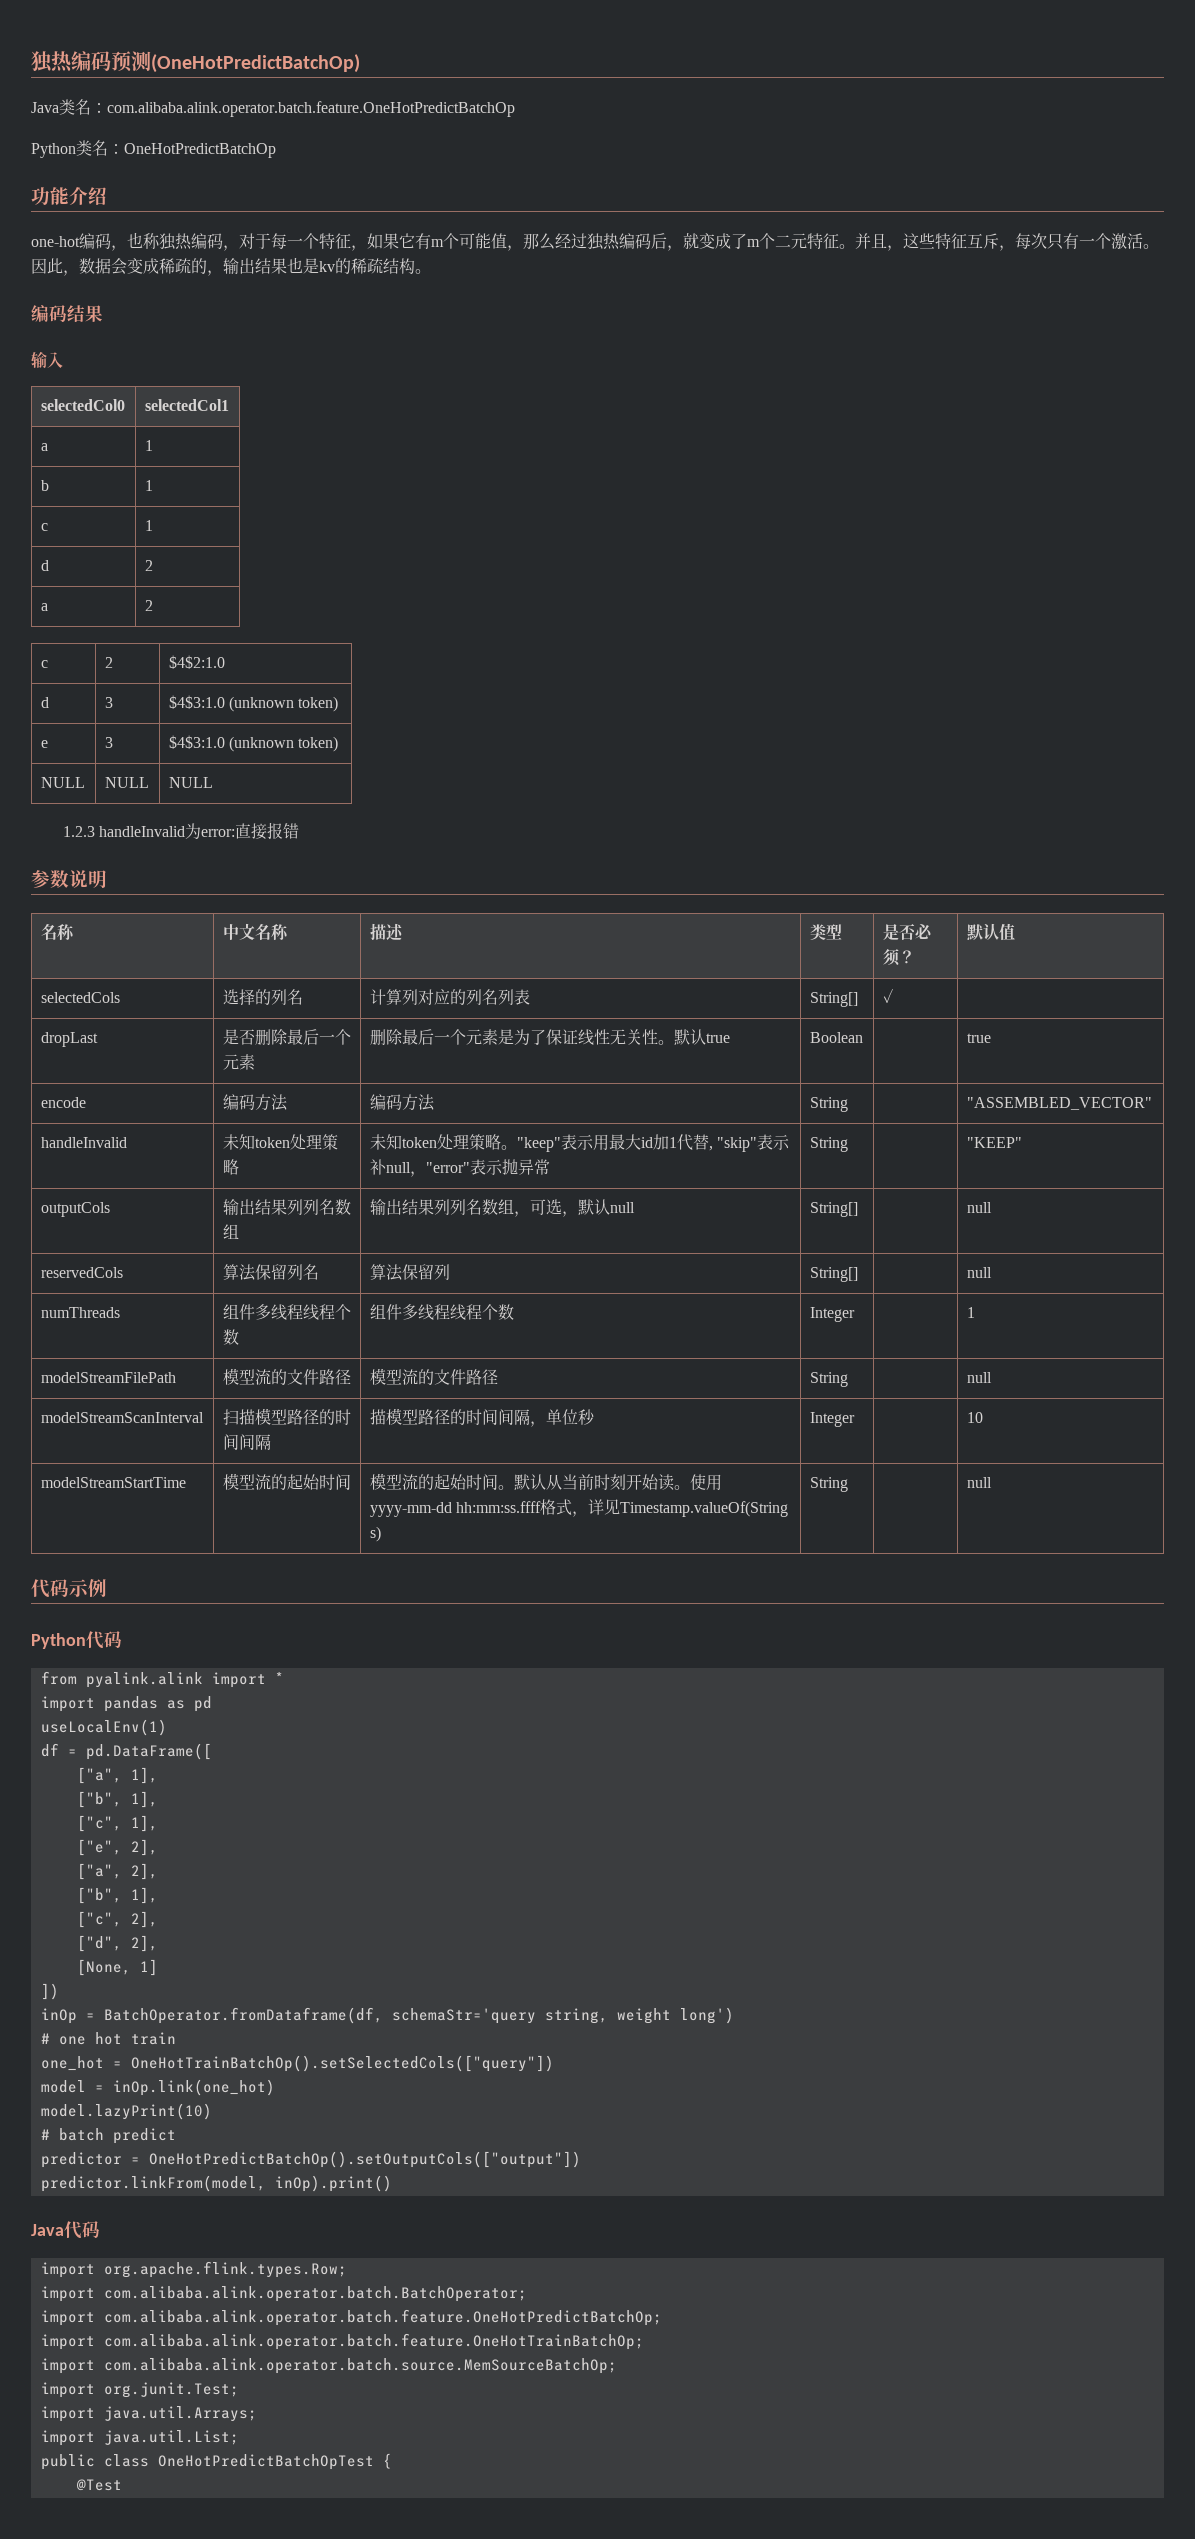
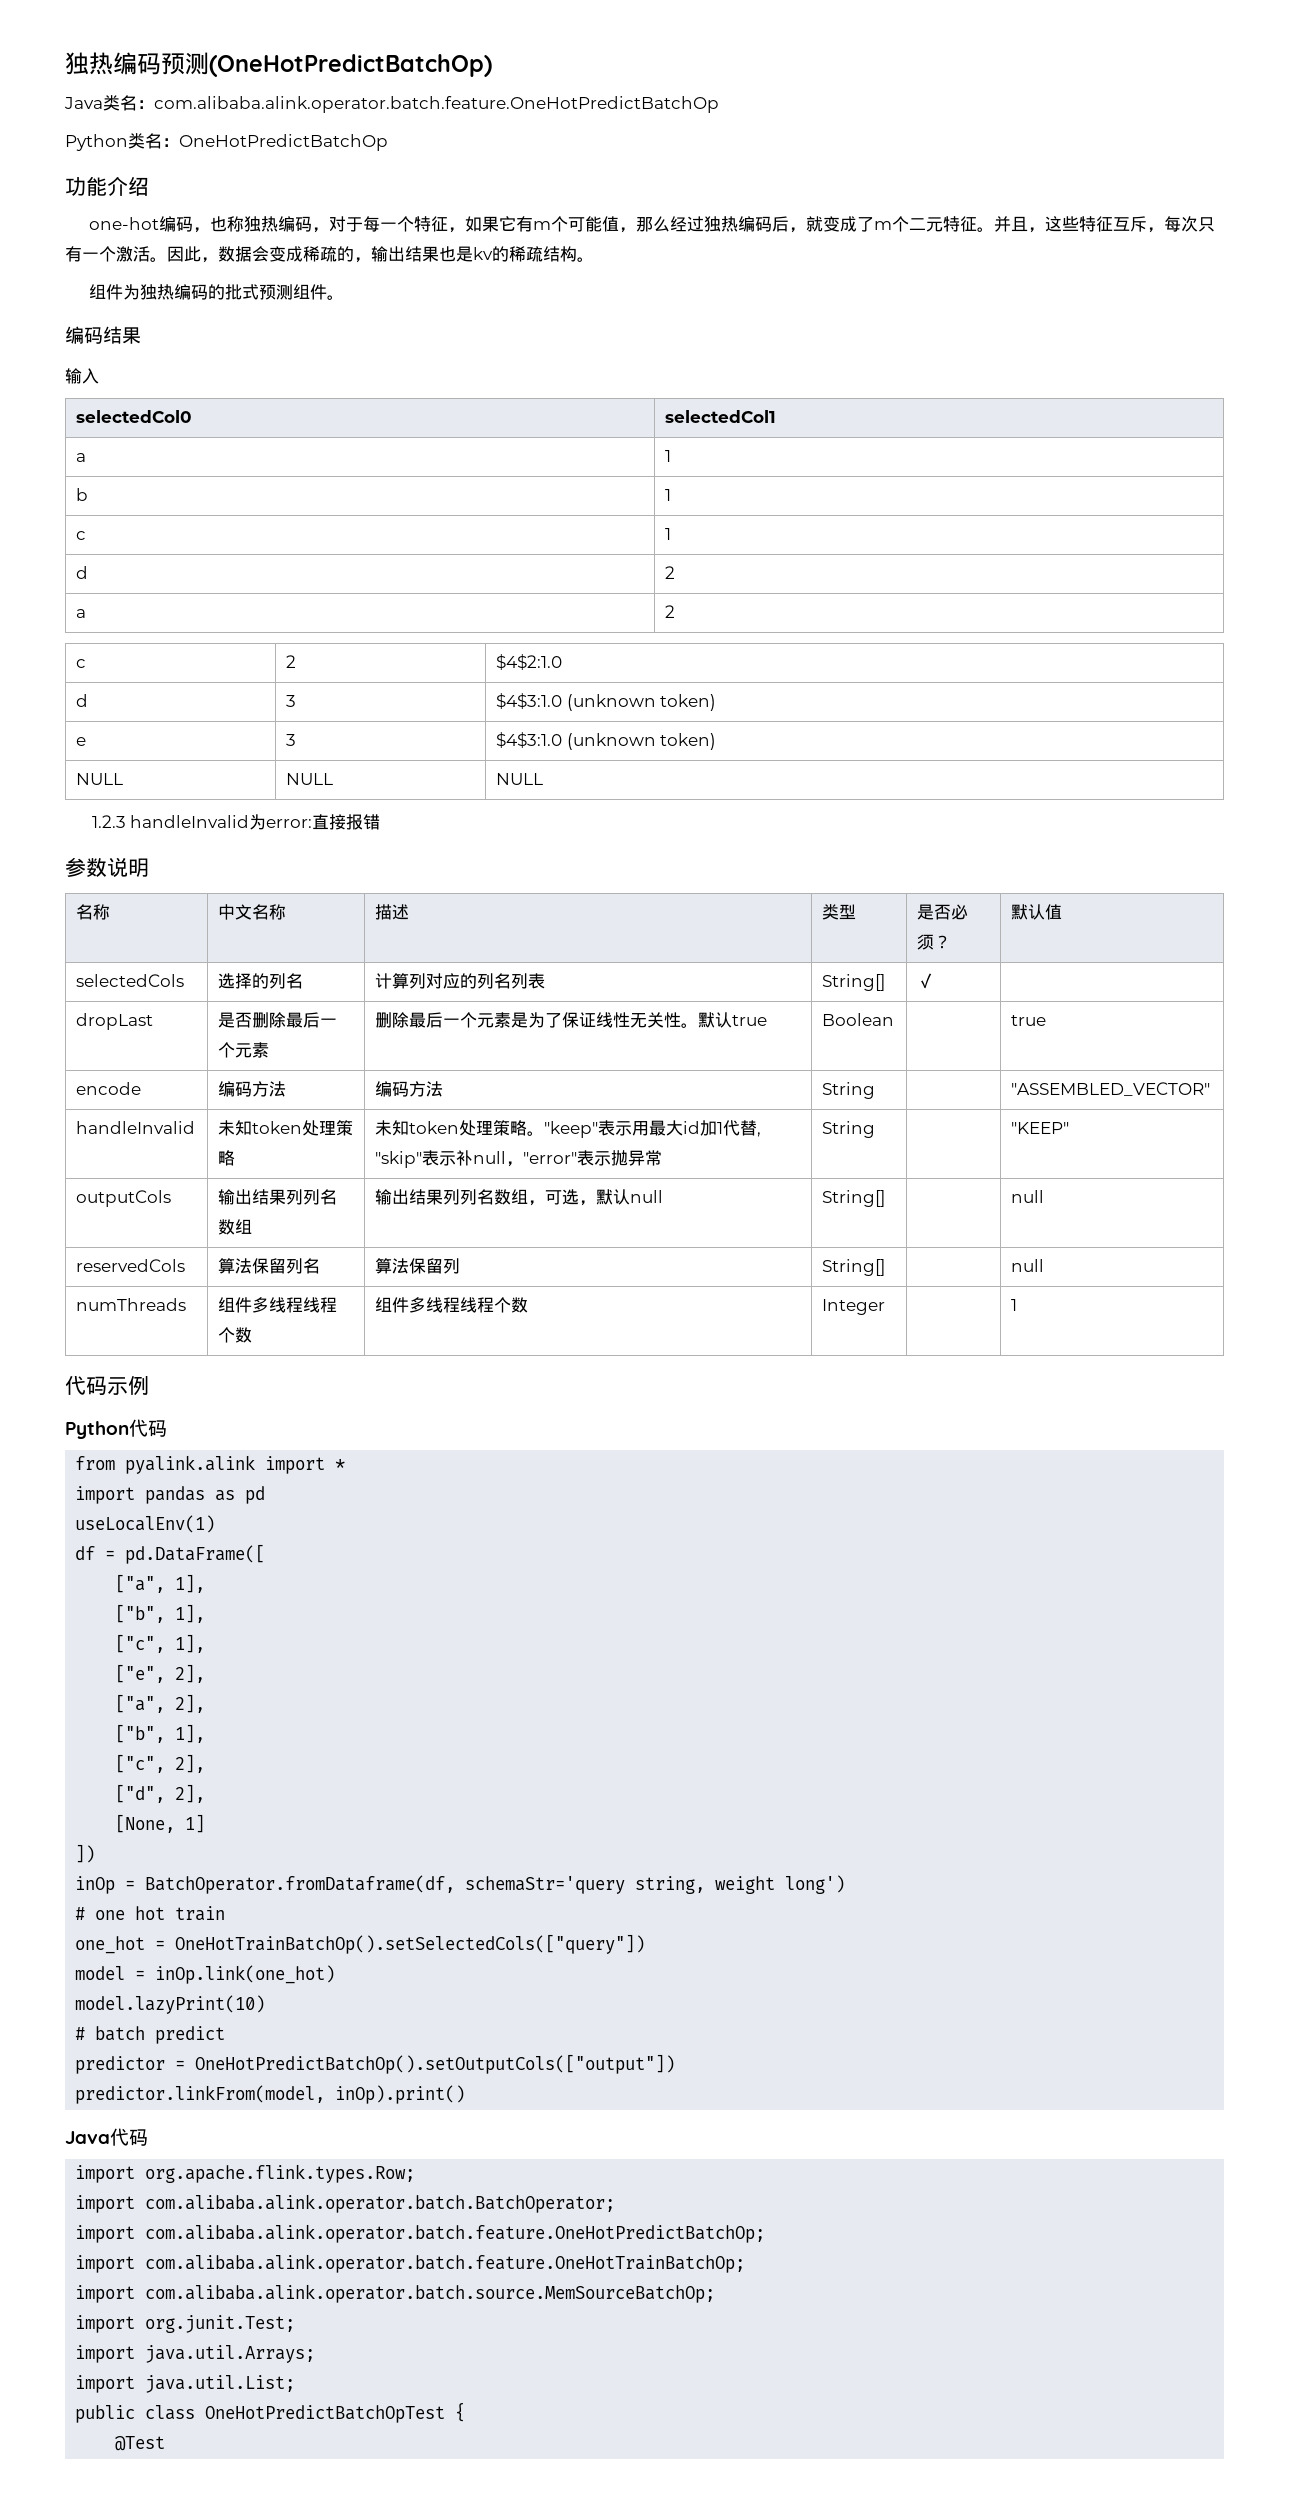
+ 组件为独热编码的批式预测组件。
- modelStreamFilePath | 模型流的文件路径 | 模型流的文件路径 | String | | null
- modelStreamScanInterval | 扫描模型路径的时间间隔 | 描模型路径的时间间隔，单位秒 | Integer | | 10
- modelStreamStartTime | 模型流的起始时间 | 模型流的起始时间。默认从当前时刻开始读。使用yyyy-mm-dd hh:mm:ss.ffff格式，详见Timestamp.valueOf(String s) | String | | null

